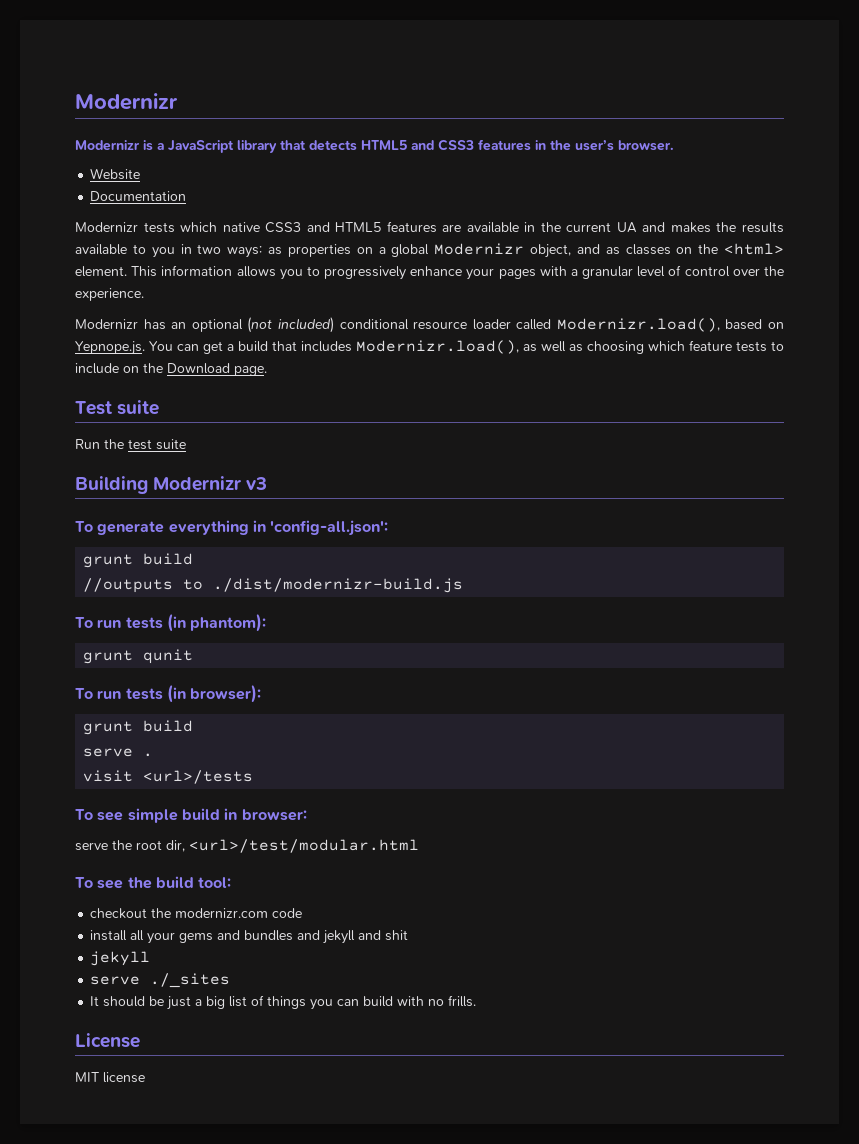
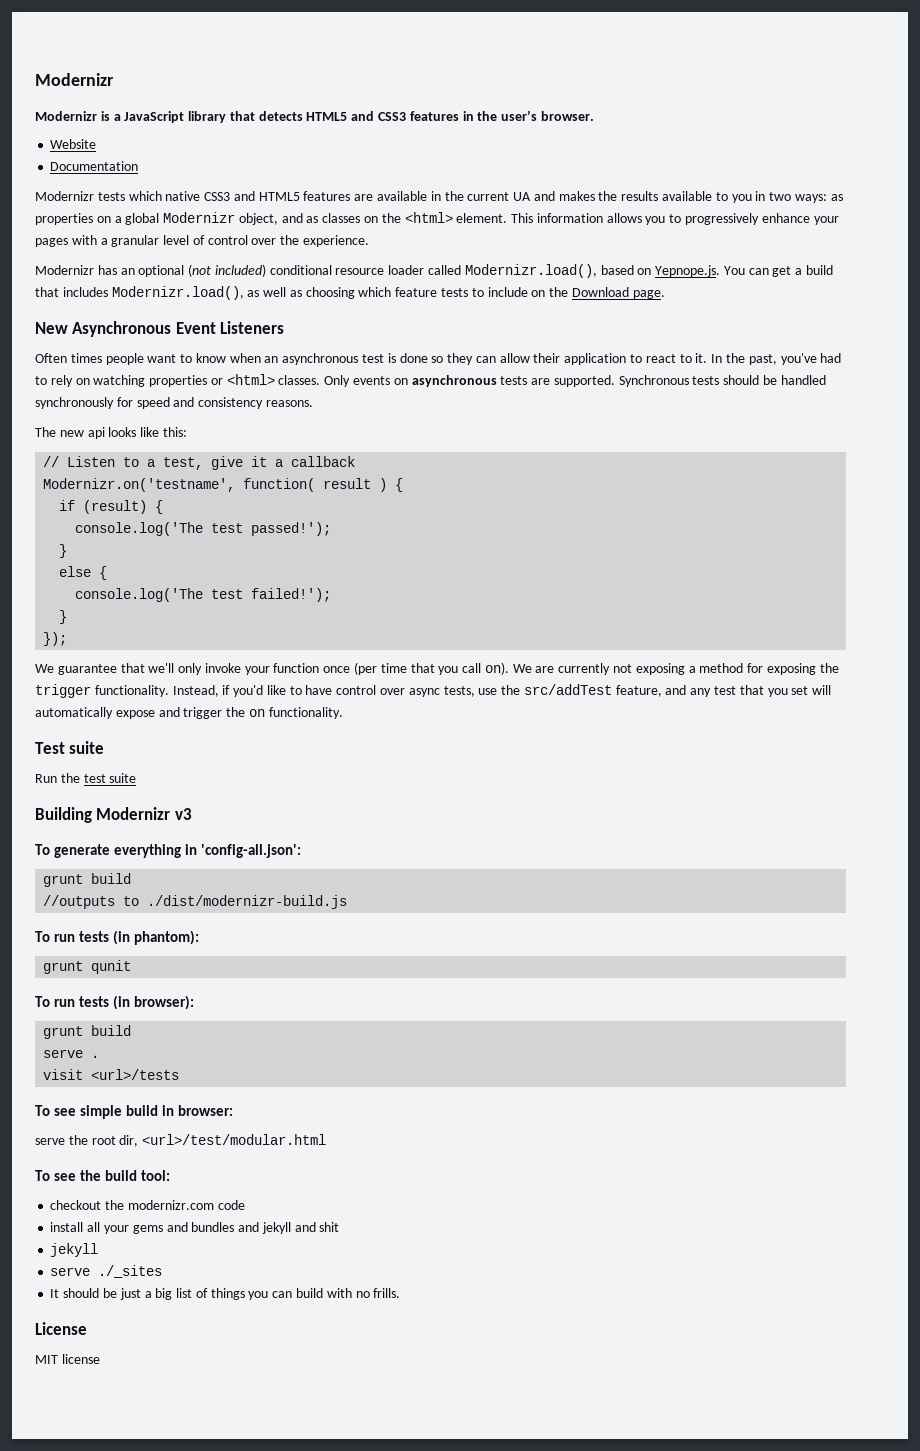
+ New Asynchronous Event Listeners
+ Often times people want to know when an asynchronous test is done so they can allow their application to react to it. In the past, you've had to rely on watching properties or <html> classes. Only events on asynchronous tests are supported. Synchronous tests should be handled synchronously for speed and consistency reasons.
+ The new api looks like this:
+ // Listen to a test, give it a callback
+ Modernizr.on('testname', function( result ) {
+ if (result) {
+ console.log('The test passed!');
+ }
+ else {
+ console.log('The test failed!');
+ }
+ });
+ We guarantee that we'll only invoke your function once (per time that you call on). We are currently not exposing a method for exposing the trigger functionality. Instead, if you'd like to have control over async tests, use the src/addTest feature, and any test that you set will automatically expose and trigger the on functionality.

